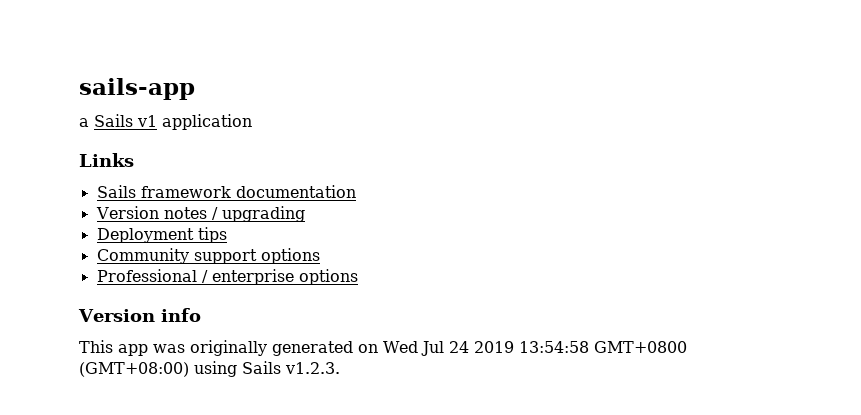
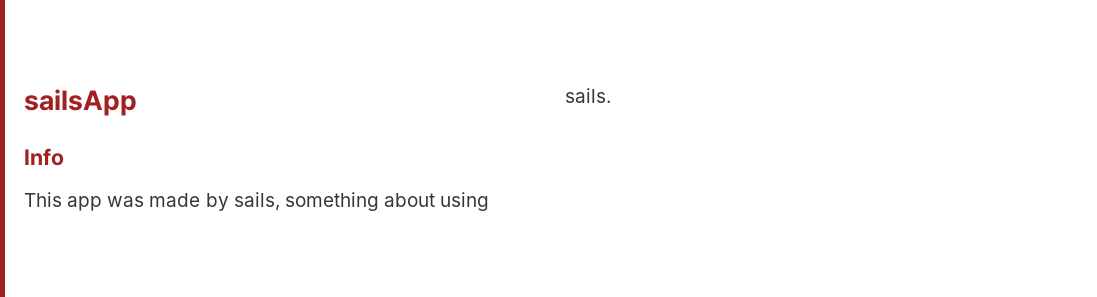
- sails-app
- a Sails v1 application
- Links
- Sails framework documentation
- Version notes / upgrading
- Deployment tips
- Community support options
- Professional / enterprise options
- Version info
- This app was originally generated on Wed Jul 24 2019 13:54:58 GMT+0800 (GMT+08:00) using Sails v1.2.3.
+ sailsApp
+ Info
+ This app was made by sails, something about using sails.

